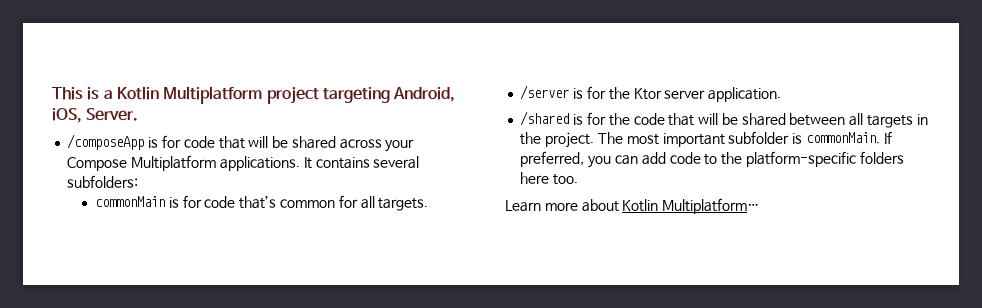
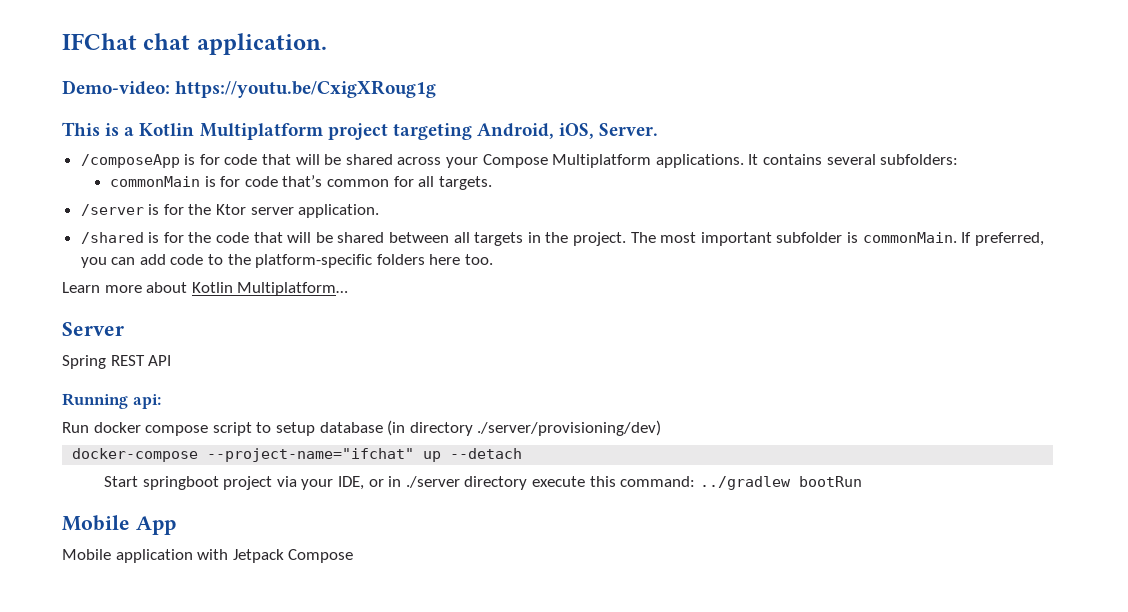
+ IFChat chat application.
+ Demo-video: https://youtu.be/CxigXRoug1g
+ Server
+ Spring REST API
+ Running api:
+ Run docker compose script to setup database (in directory ./server/provisioning/dev)
+ docker-compose --project-name="ifchat" up --detach
+ Start springboot project via your IDE, or in ./server directory execute this command: ../gradlew bootRun
+ Mobile App
+ Mobile application with Jetpack Compose

